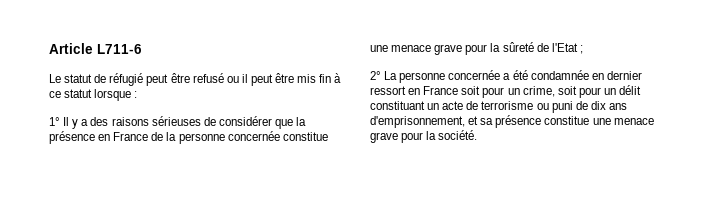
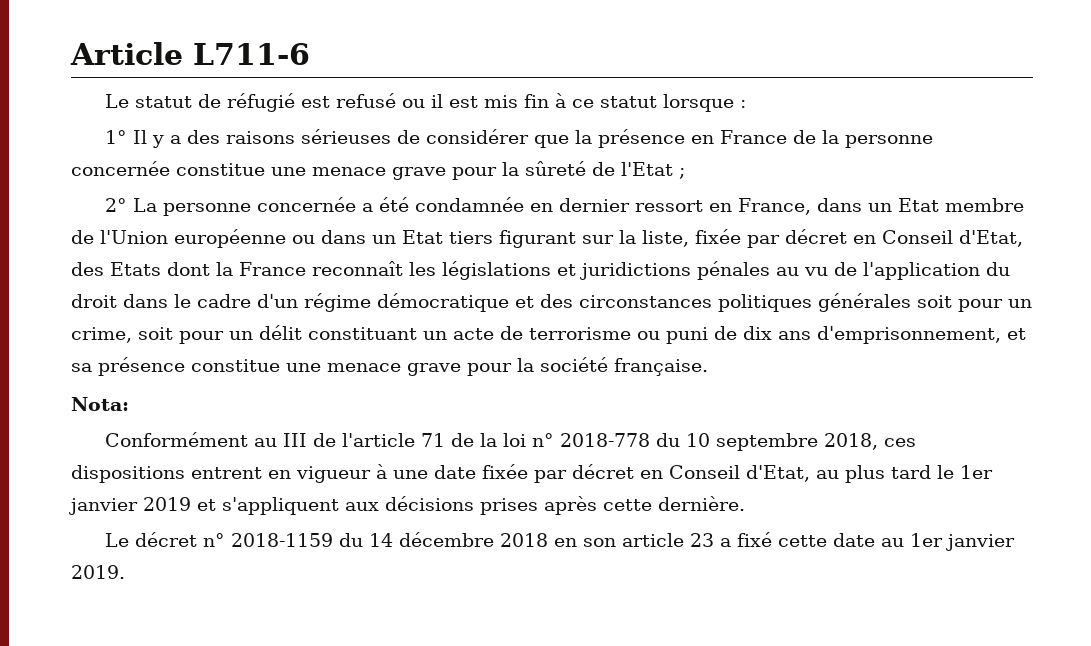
- Le statut de réfugié peut être refusé ou il peut être mis fin à ce statut lorsque :
+ Le statut de réfugié est refusé ou il est mis fin à ce statut lorsque :
- 2° La personne concernée a été condamnée en dernier ressort en France soit pour un crime, soit pour un délit constituant un acte de terrorisme ou puni de dix ans d'emprisonnement, et sa présence constitue une menace grave pour la société.
+ 2° La personne concernée a été condamnée en dernier ressort en France, dans un Etat membre de l'Union européenne ou dans un Etat tiers figurant sur la liste, fixée par décret en Conseil d'Etat, des Etats dont la France reconnaît les législations et juridictions pénales au vu de l'application du droit dans le cadre d'un régime démocratique et des circonstances politiques générales soit pour un crime, soit pour un délit constituant un acte de terrorisme ou puni de dix ans d'emprisonnement, et sa présence constitue une menace grave pour la société française.
+ Nota:
+ Conformément au III de l'article 71 de la loi n° 2018-778 du 10 septembre 2018, ces dispositions entrent en vigueur à une date fixée par décret en Conseil d'Etat, au plus tard le 1er janvier 2019 et s'appliquent aux décisions prises après cette dernière.
+ Le décret n° 2018-1159 du 14 décembre 2018 en son article 23 a fixé cette date au 1er janvier 2019.

